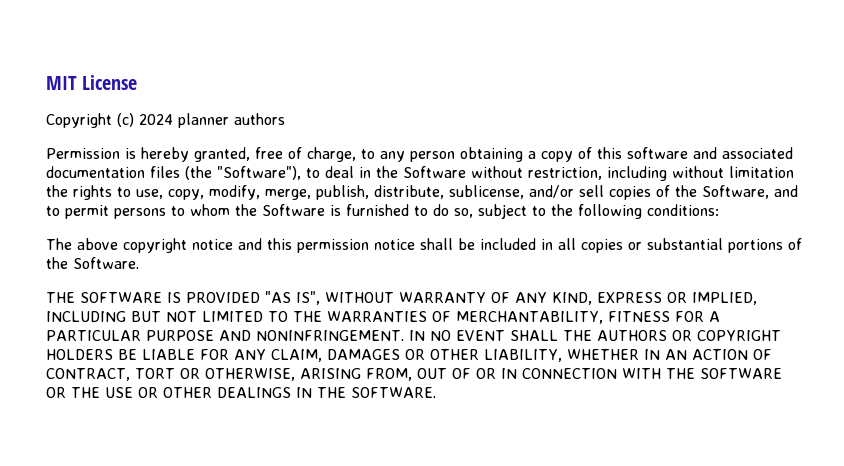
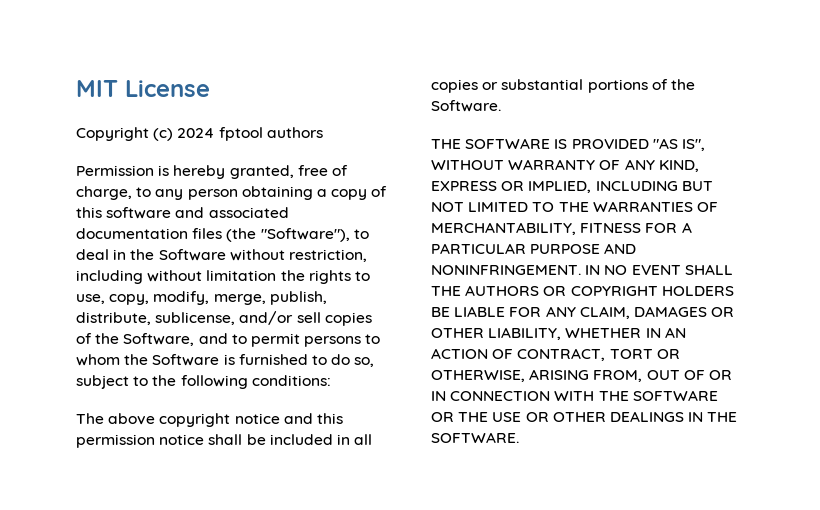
- Copyright (c) 2024 planner authors
+ Copyright (c) 2024 fptool authors

